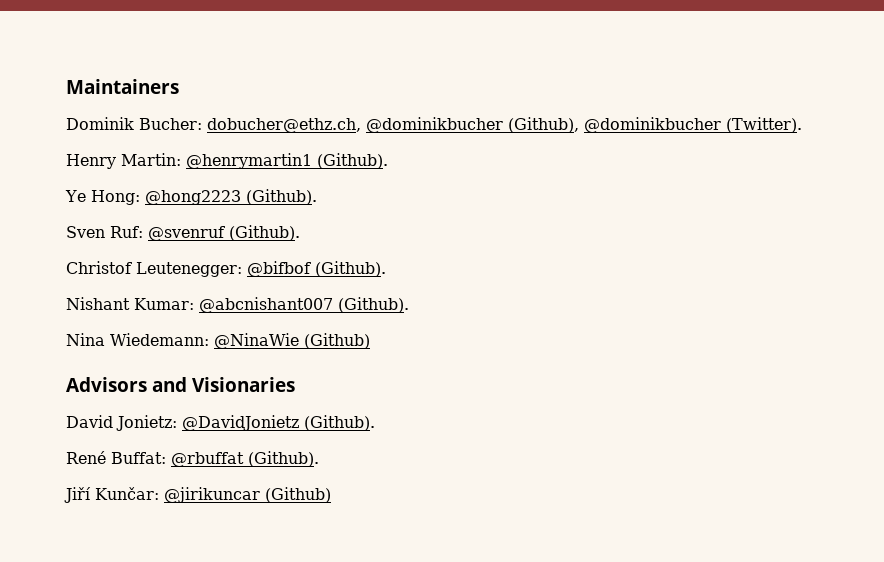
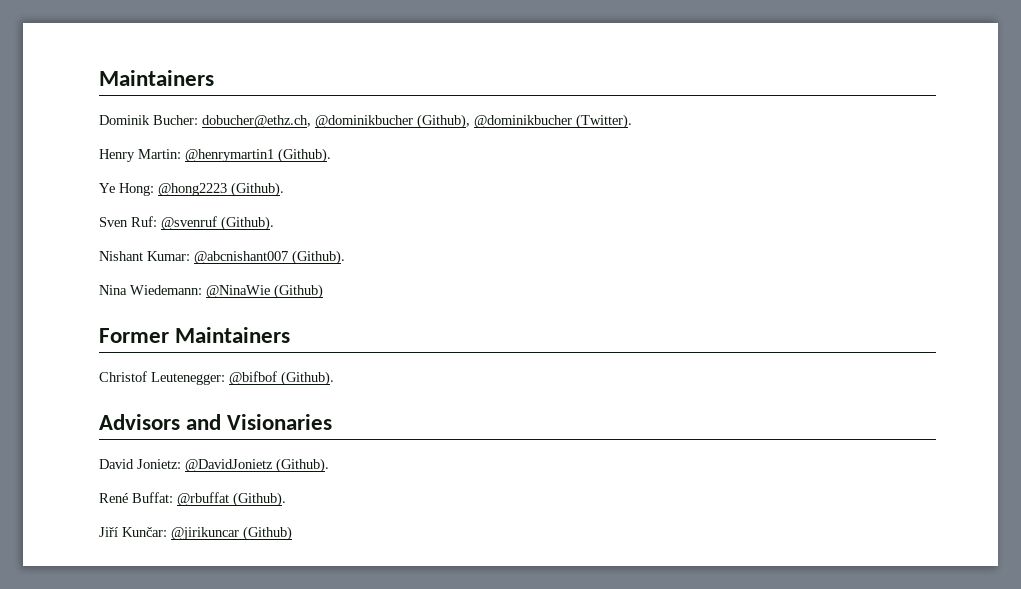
- Christof Leutenegger: @bifbof (Github).
+ Former Maintainers
+ Christof Leutenegger: @bifbof (Github).

